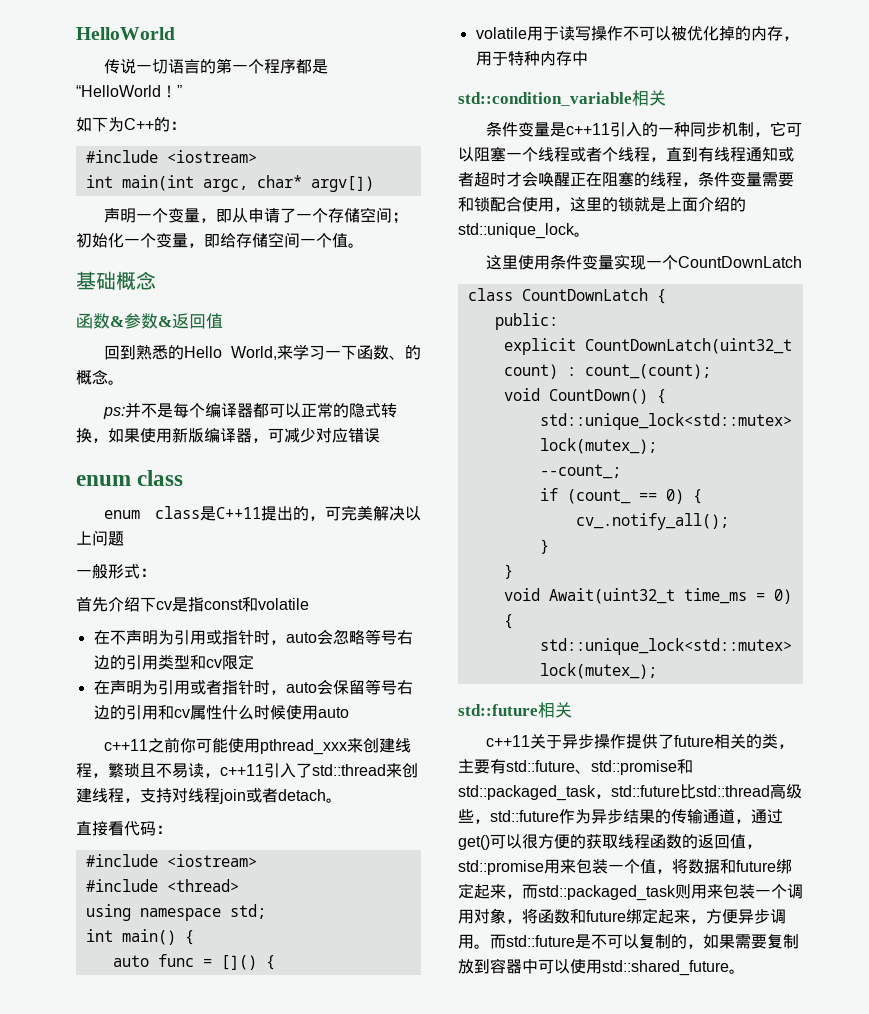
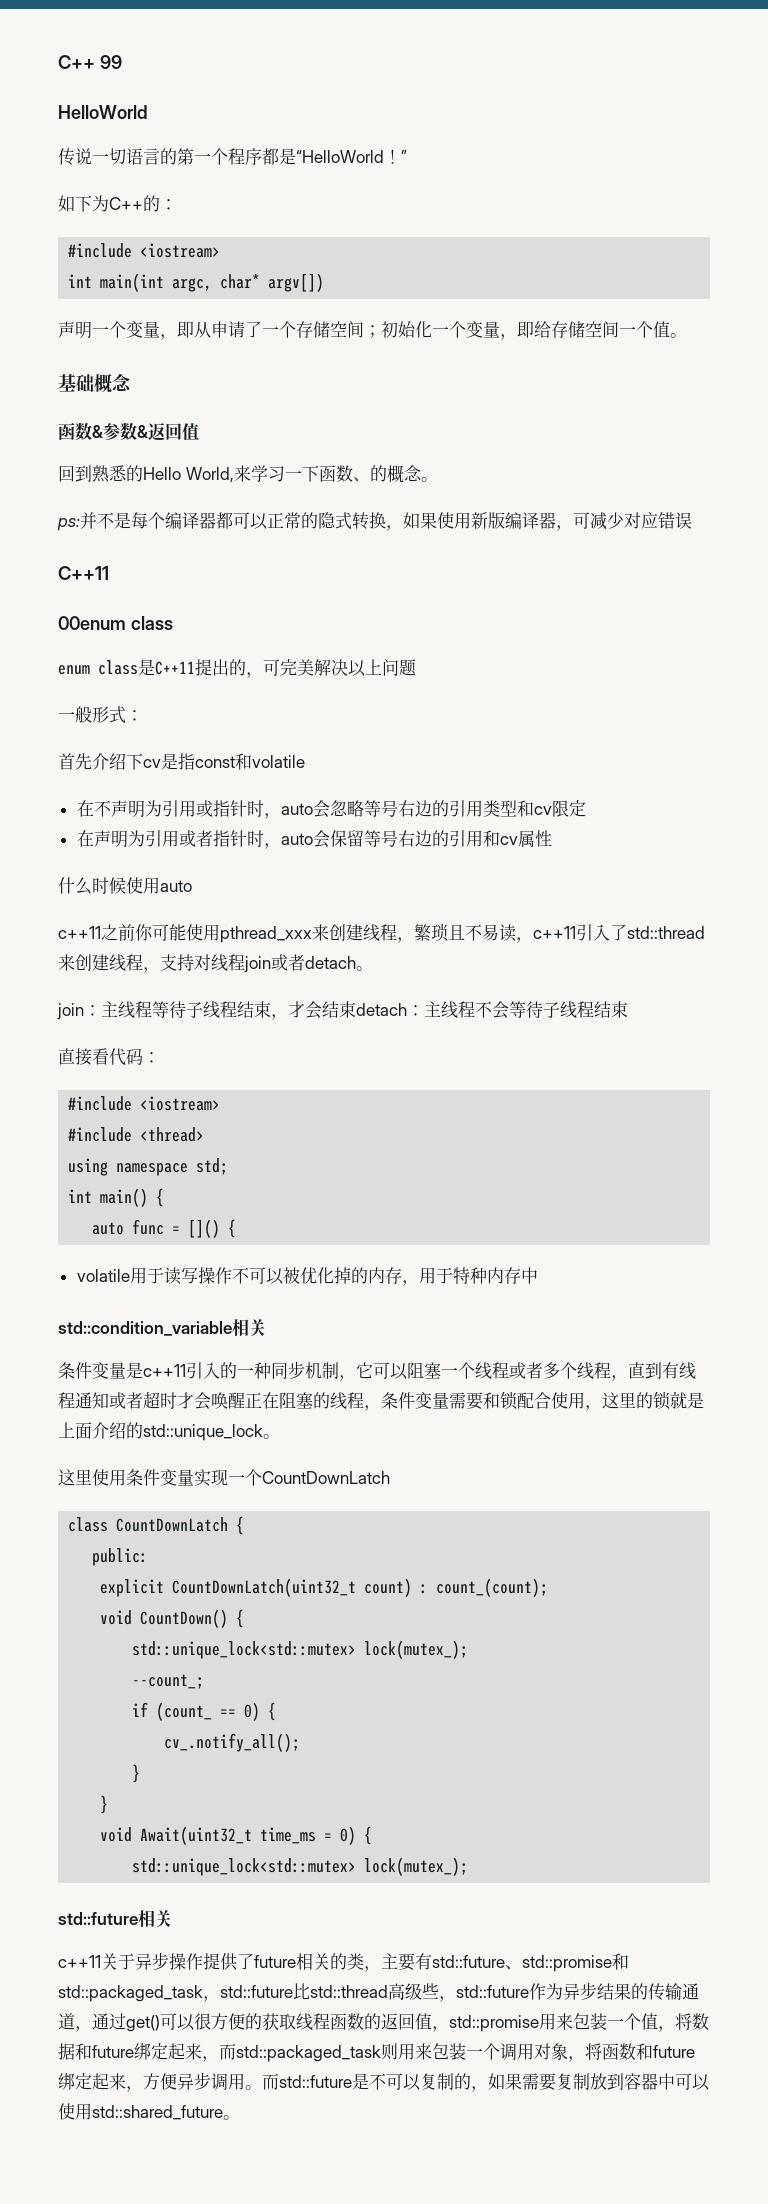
+ C++ 99
  ps:并不是每个编译器都可以正常的隐式转换，如果使用新版编译器，可减少对应错误
- enum class
+ C++11
+ 00enum class
- 在声明为引用或者指针时，auto会保留等号右边的引用和cv属性什么时候使用auto
+ 在声明为引用或者指针时，auto会保留等号右边的引用和cv属性
+ 什么时候使用auto
+ join：主线程等待子线程结束，才会结束detach：主线程不会等待子线程结束
- 条件变量是c++11引入的一种同步机制，它可以阻塞一个线程或者个线程，直到有线程通知或者超时才会唤醒正在阻塞的线程，条件变量需要和锁配合使用，这里的锁就是上面介绍的std::unique_lock。
+ 条件变量是c++11引入的一种同步机制，它可以阻塞一个线程或者多个线程，直到有线程通知或者超时才会唤醒正在阻塞的线程，条件变量需要和锁配合使用，这里的锁就是上面介绍的std::unique_lock。

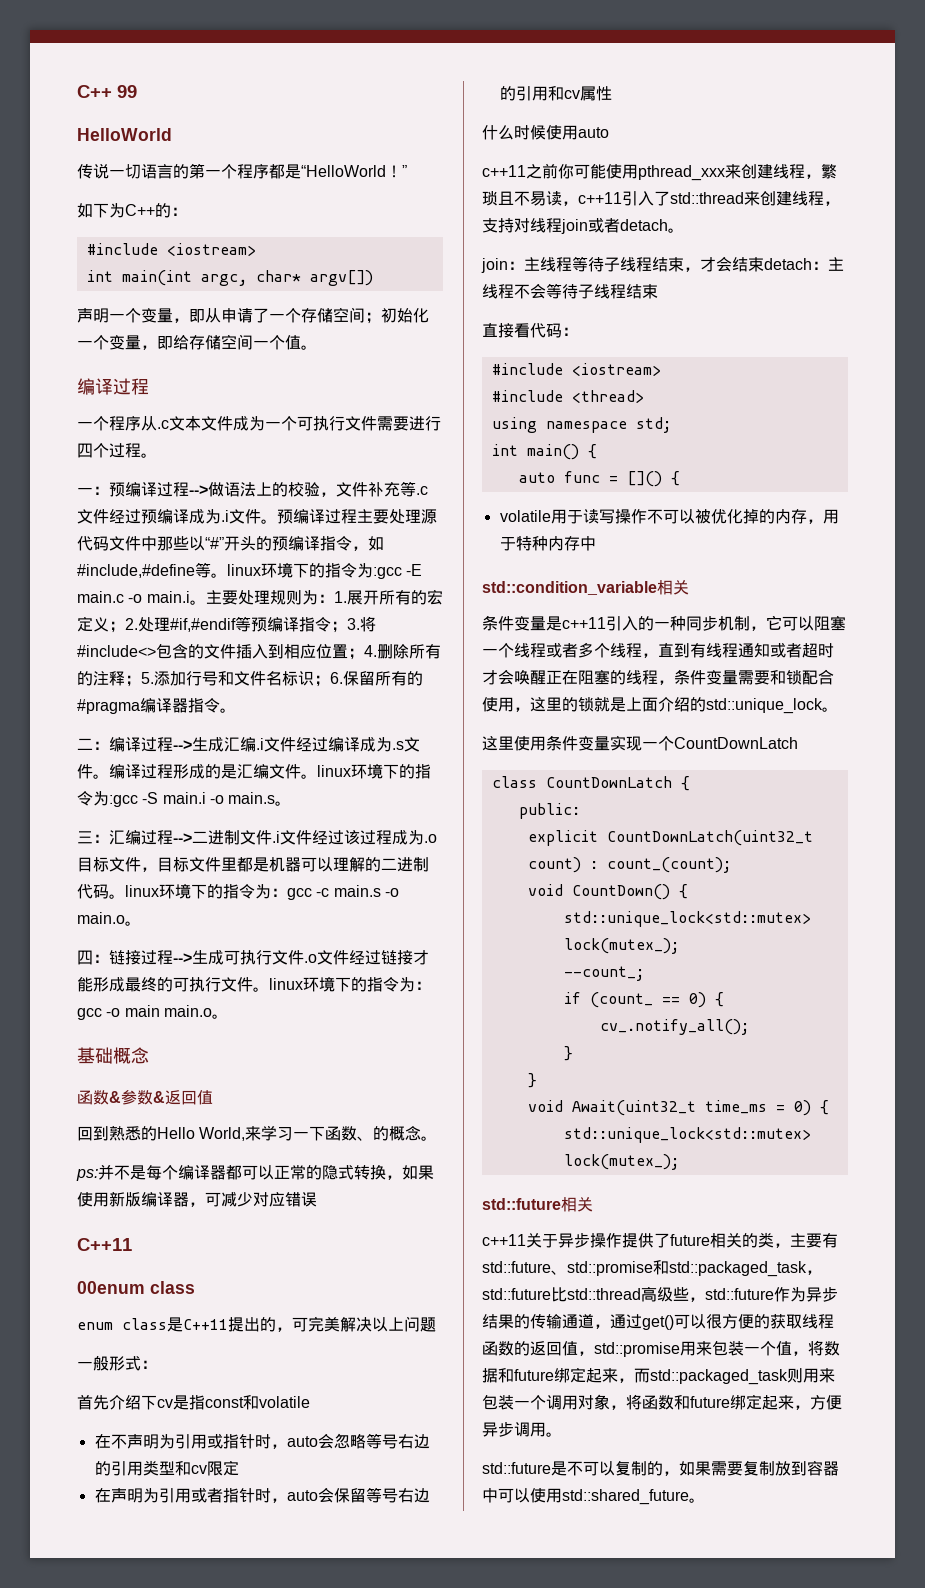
  声明一个变量，即从申请了一个存储空间；初始化一个变量，即给存储空间一个值。
+ 编译过程
+ 一个程序从.c文本文件成为一个可执行文件需要进行四个过程。
+ 一：预编译过程-->做语法上的校验，文件补充等.c文件经过预编译成为.i文件。预编译过程主要处理源代码文件中那些以“#”开头的预编译指令，如#include,#define等。linux环境下的指令为:gcc -E main.c -o main.i。主要处理规则为：1.展开所有的宏定义；2.处理#if,#endif等预编译指令；3.将#include<>包含的文件插入到相应位置；4.删除所有的注释；5.添加行号和文件名标识；6.保留所有的#pragma编译器指令。
+ 二：编译过程-->生成汇编.i文件经过编译成为.s文件。编译过程形成的是汇编文件。linux环境下的指令为:gcc -S main.i -o main.s。
+ 三：汇编过程-->二进制文件.i文件经过该过程成为.o目标文件，目标文件里都是机器可以理解的二进制代码。linux环境下的指令为：gcc -c main.s -o main.o。
+ 四：链接过程-->生成可执行文件.o文件经过链接才能形成最终的可执行文件。linux环境下的指令为：gcc -o main main.o。
- c++11关于异步操作提供了future相关的类，主要有std::future、std::promise和std::packaged_task，std::future比std::thread高级些，std::future作为异步结果的传输通道，通过get()可以很方便的获取线程函数的返回值，std::promise用来包装一个值，将数据和future绑定起来，而std::packaged_task则用来包装一个调用对象，将函数和future绑定起来，方便异步调用。而std::future是不可以复制的，如果需要复制放到容器中可以使用std::shared_future。
+ c++11关于异步操作提供了future相关的类，主要有std::future、std::promise和std::packaged_task，std::future比std::thread高级些，std::future作为异步结果的传输通道，通过get()可以很方便的获取线程函数的返回值，std::promise用来包装一个值，将数据和future绑定起来，而std::packaged_task则用来包装一个调用对象，将函数和future绑定起来，方便异步调用。
+ std::future是不可以复制的，如果需要复制放到容器中可以使用std::shared_future。

